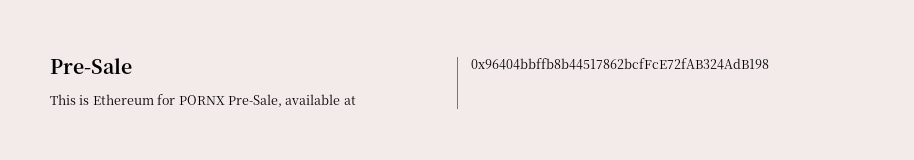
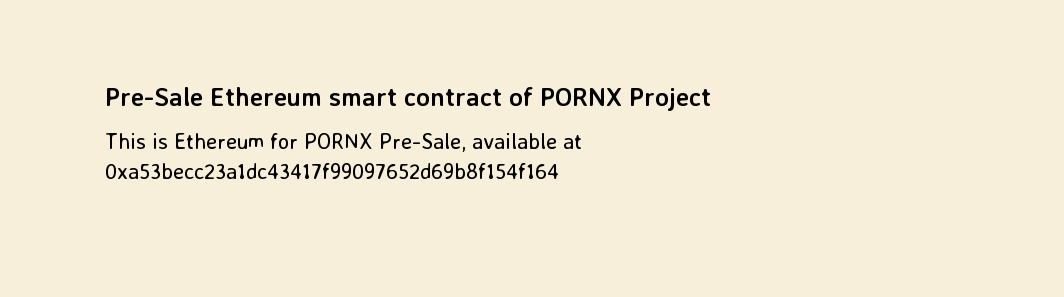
- Pre-Sale
+ Pre-Sale Ethereum smart contract of PORNX Project
- This is Ethereum for PORNX Pre-Sale, available at 0x96404bbffb8b44517862bcfFcE72fAB324AdB198
+ This is Ethereum for PORNX Pre-Sale, available at 0xa53becc23a1dc43417f99097652d69b8f154f164

